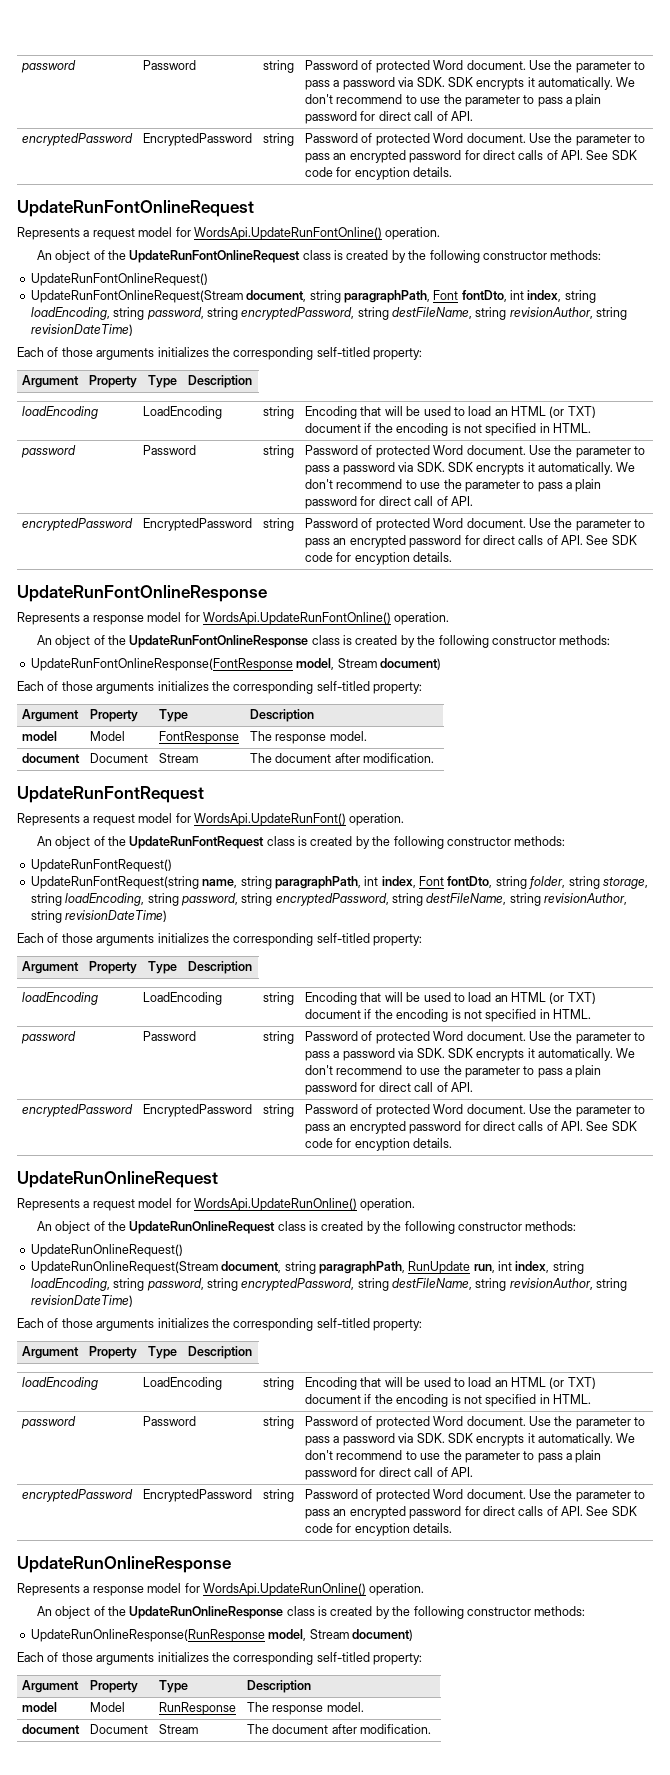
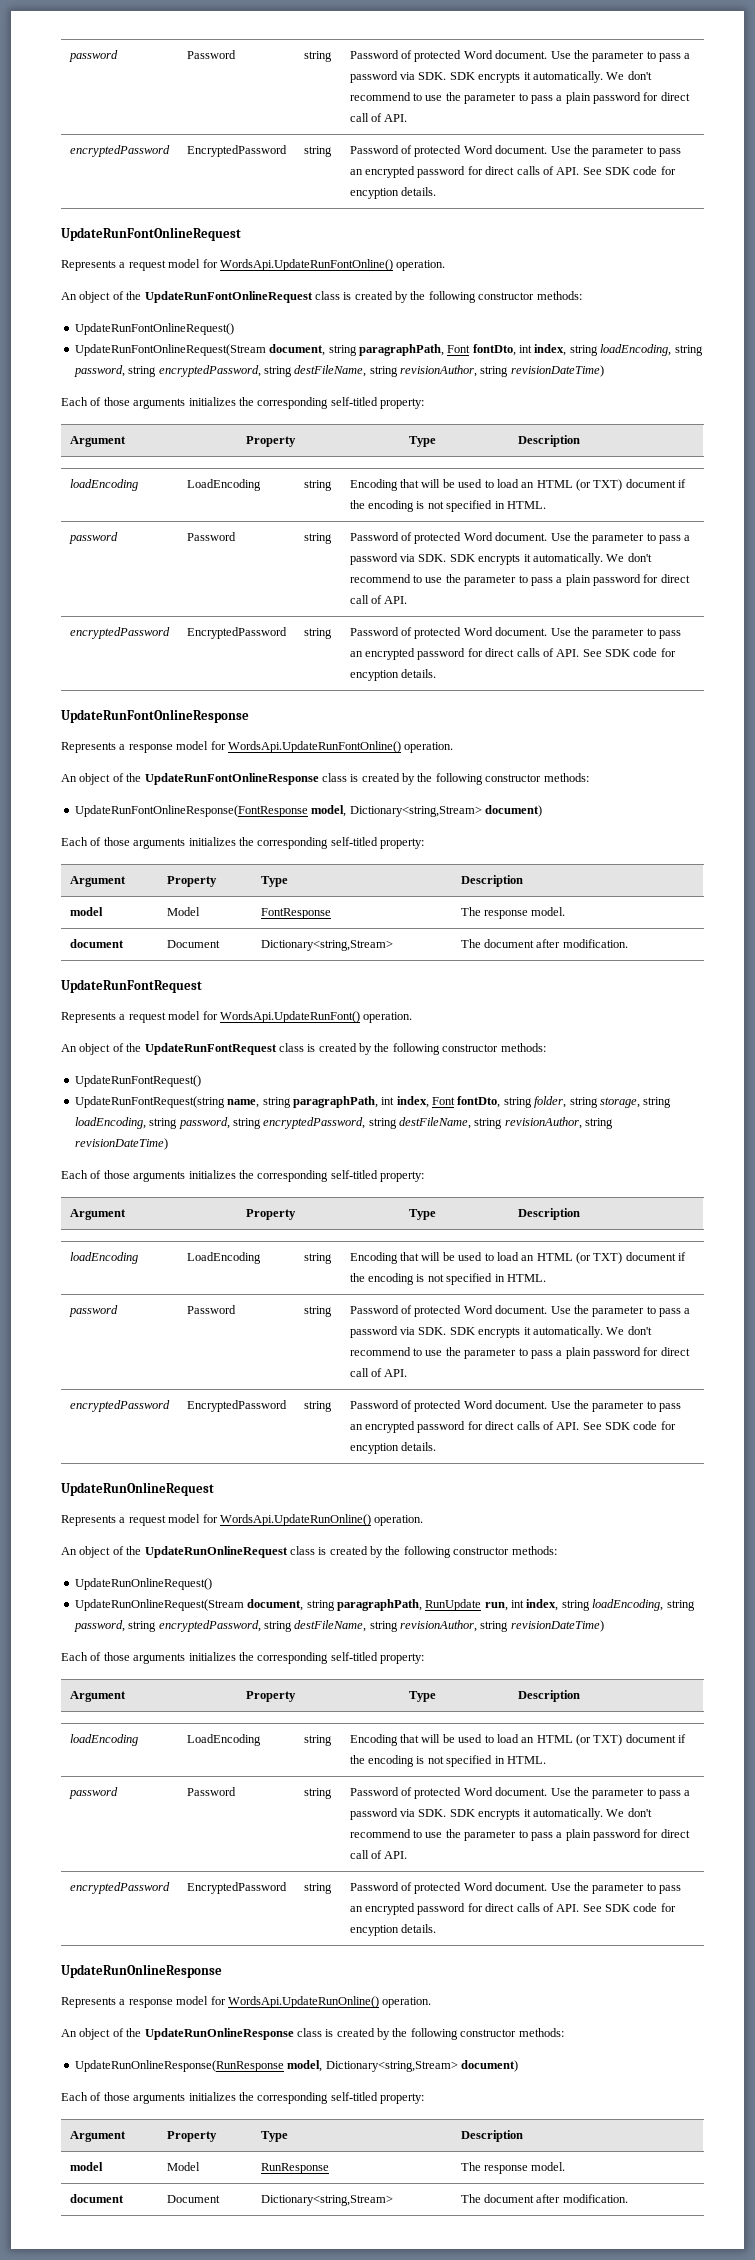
- UpdateRunFontOnlineResponse(FontResponse model, Stream document)
+ UpdateRunFontOnlineResponse(FontResponse model, Dictionary<string,Stream> document)
  model | Model | FontResponse | The response model.
- document | Document | Stream | The document after modification.
+ document | Document | Dictionary<string,Stream> | The document after modification.
- UpdateRunOnlineResponse(RunResponse model, Stream document)
+ UpdateRunOnlineResponse(RunResponse model, Dictionary<string,Stream> document)
  model | Model | RunResponse | The response model.
- document | Document | Stream | The document after modification.
+ document | Document | Dictionary<string,Stream> | The document after modification.

